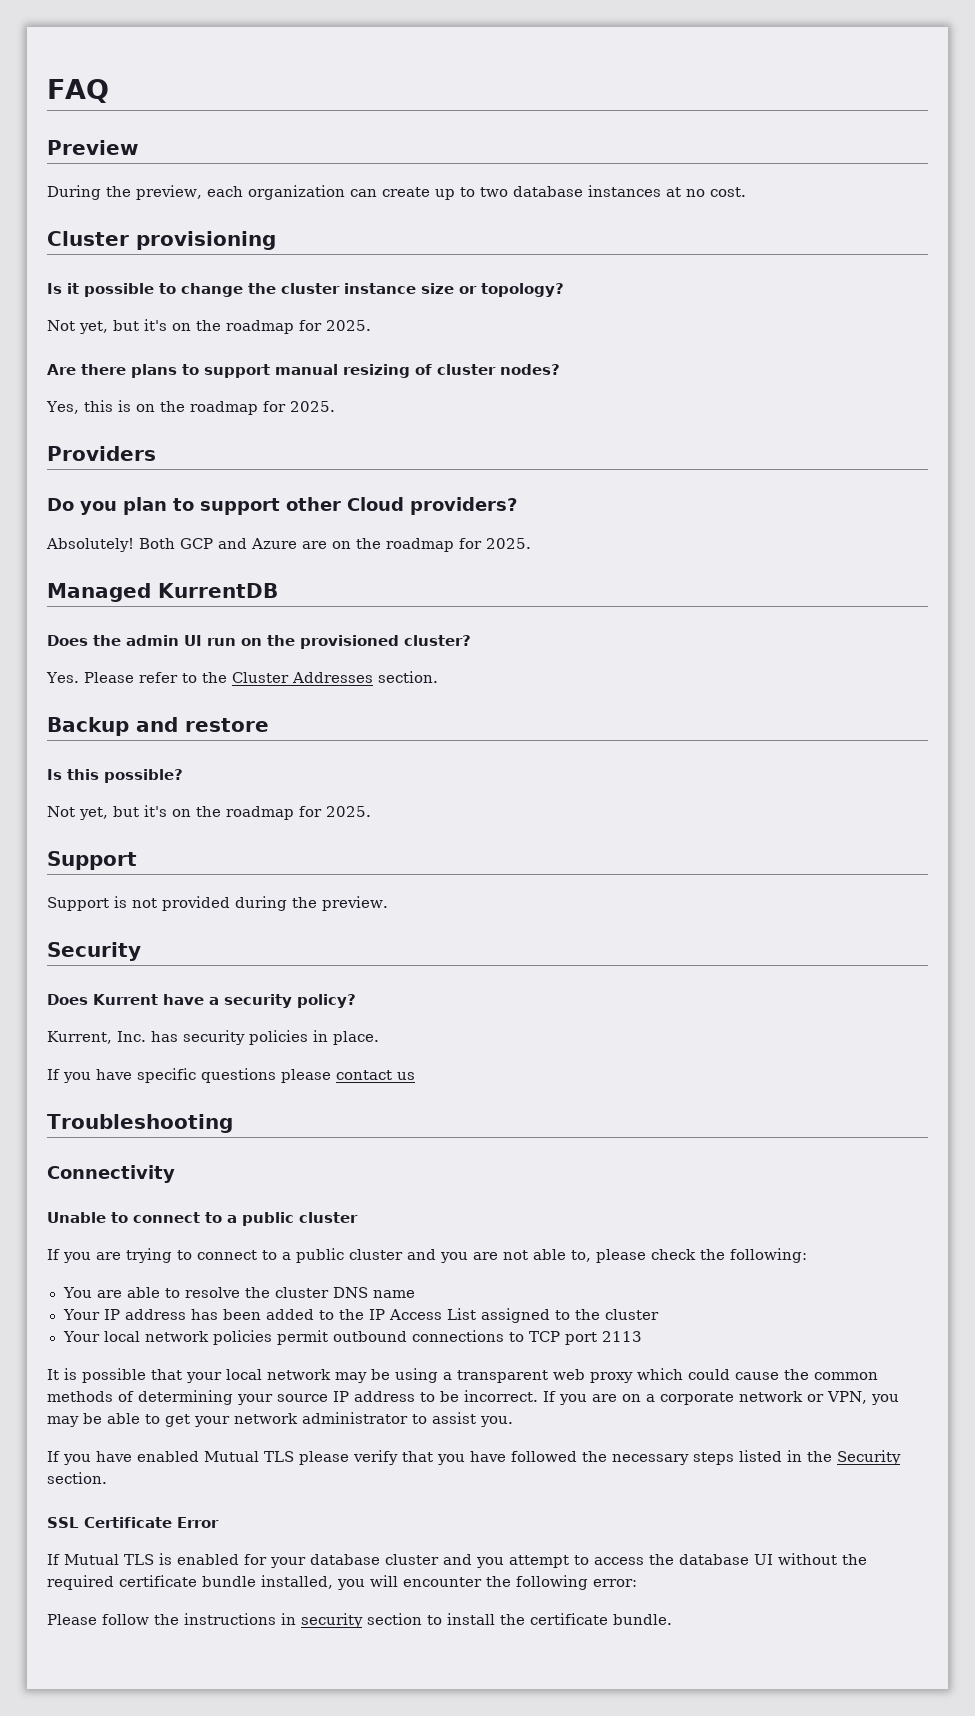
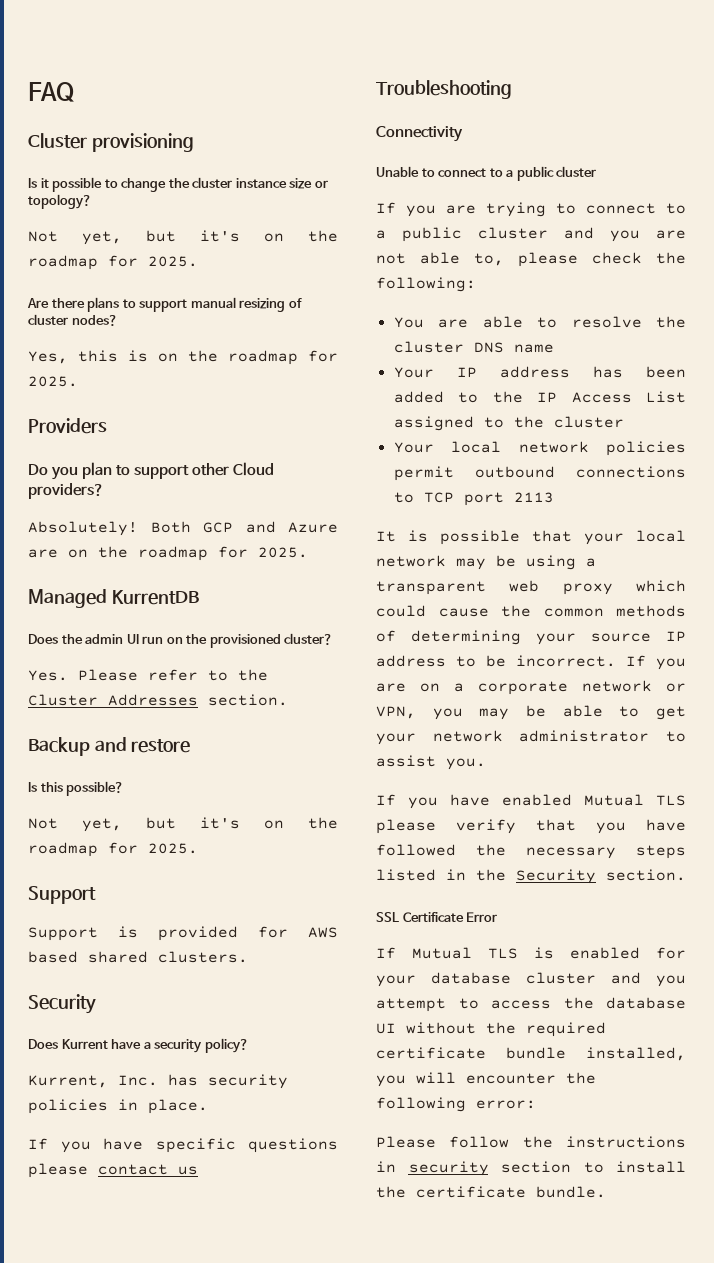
- Preview
- During the preview, each organization can create up to two database instances at no cost.
- Support is not provided during the preview.
+ Support is provided for AWS based shared clusters.

